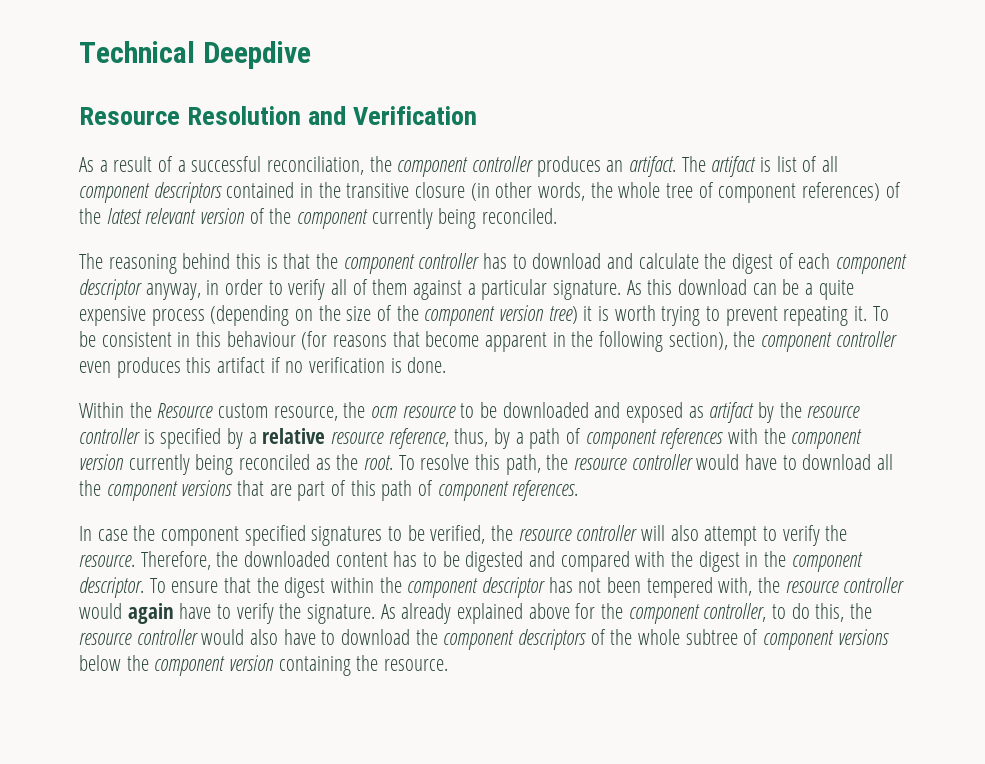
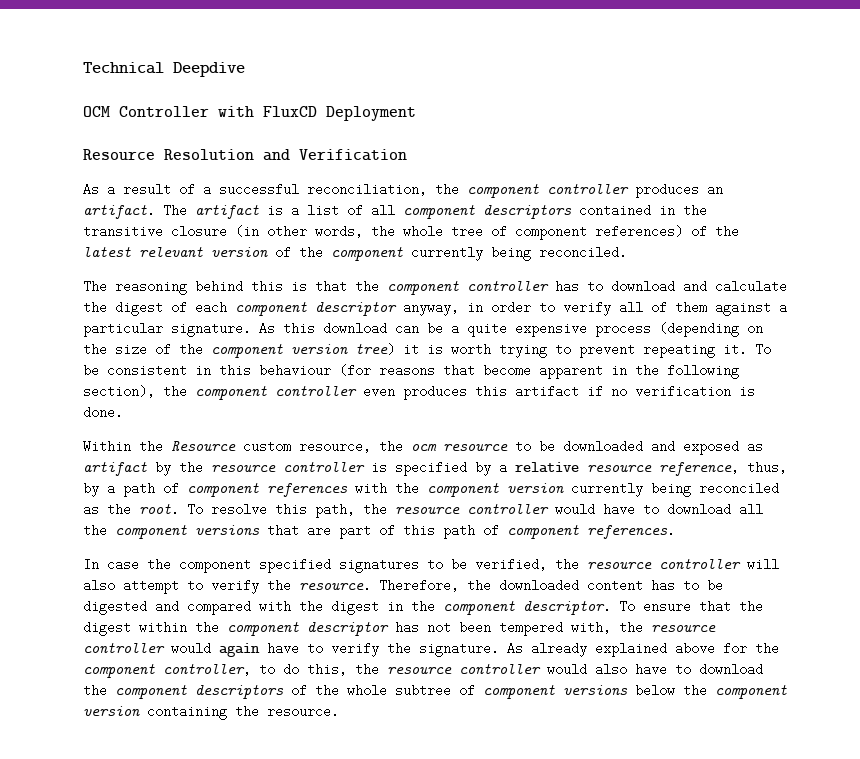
+ OCM Controller with FluxCD Deployment
- The artifact is list of all component descriptors contained in the transitive closure (in other words, the whole tree of component references) of the latest relevant version of the component currently being reconciled.
+ The artifact is a list of all component descriptors contained in the transitive closure (in other words, the whole tree of component references) of the latest relevant version of the component currently being reconciled.

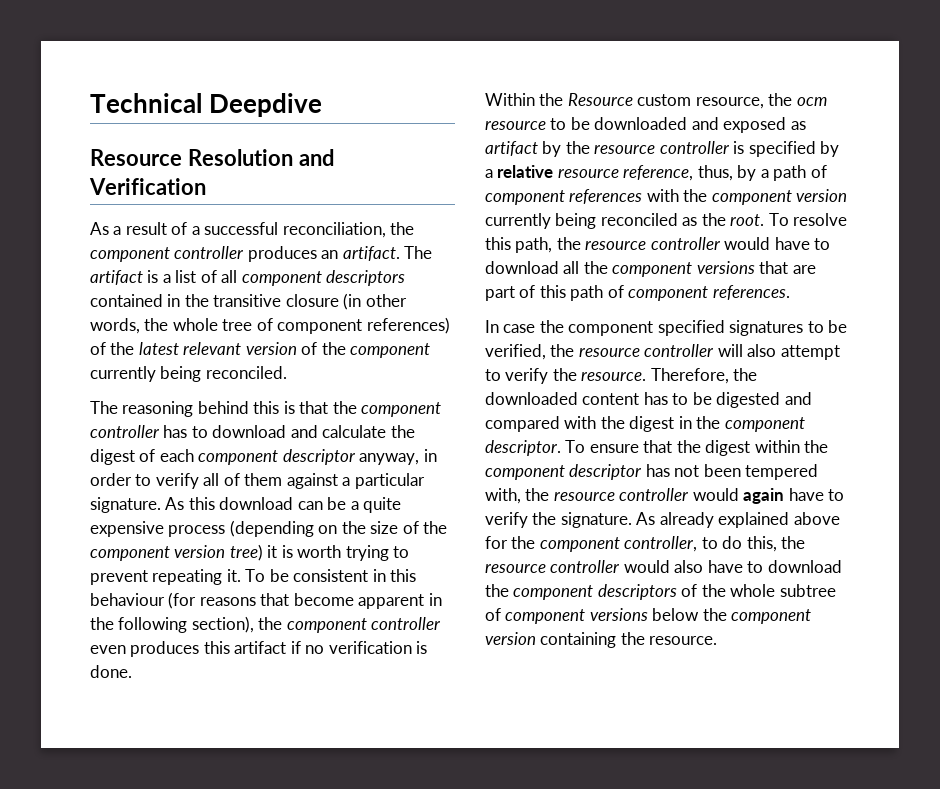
- OCM Controller with FluxCD Deployment

